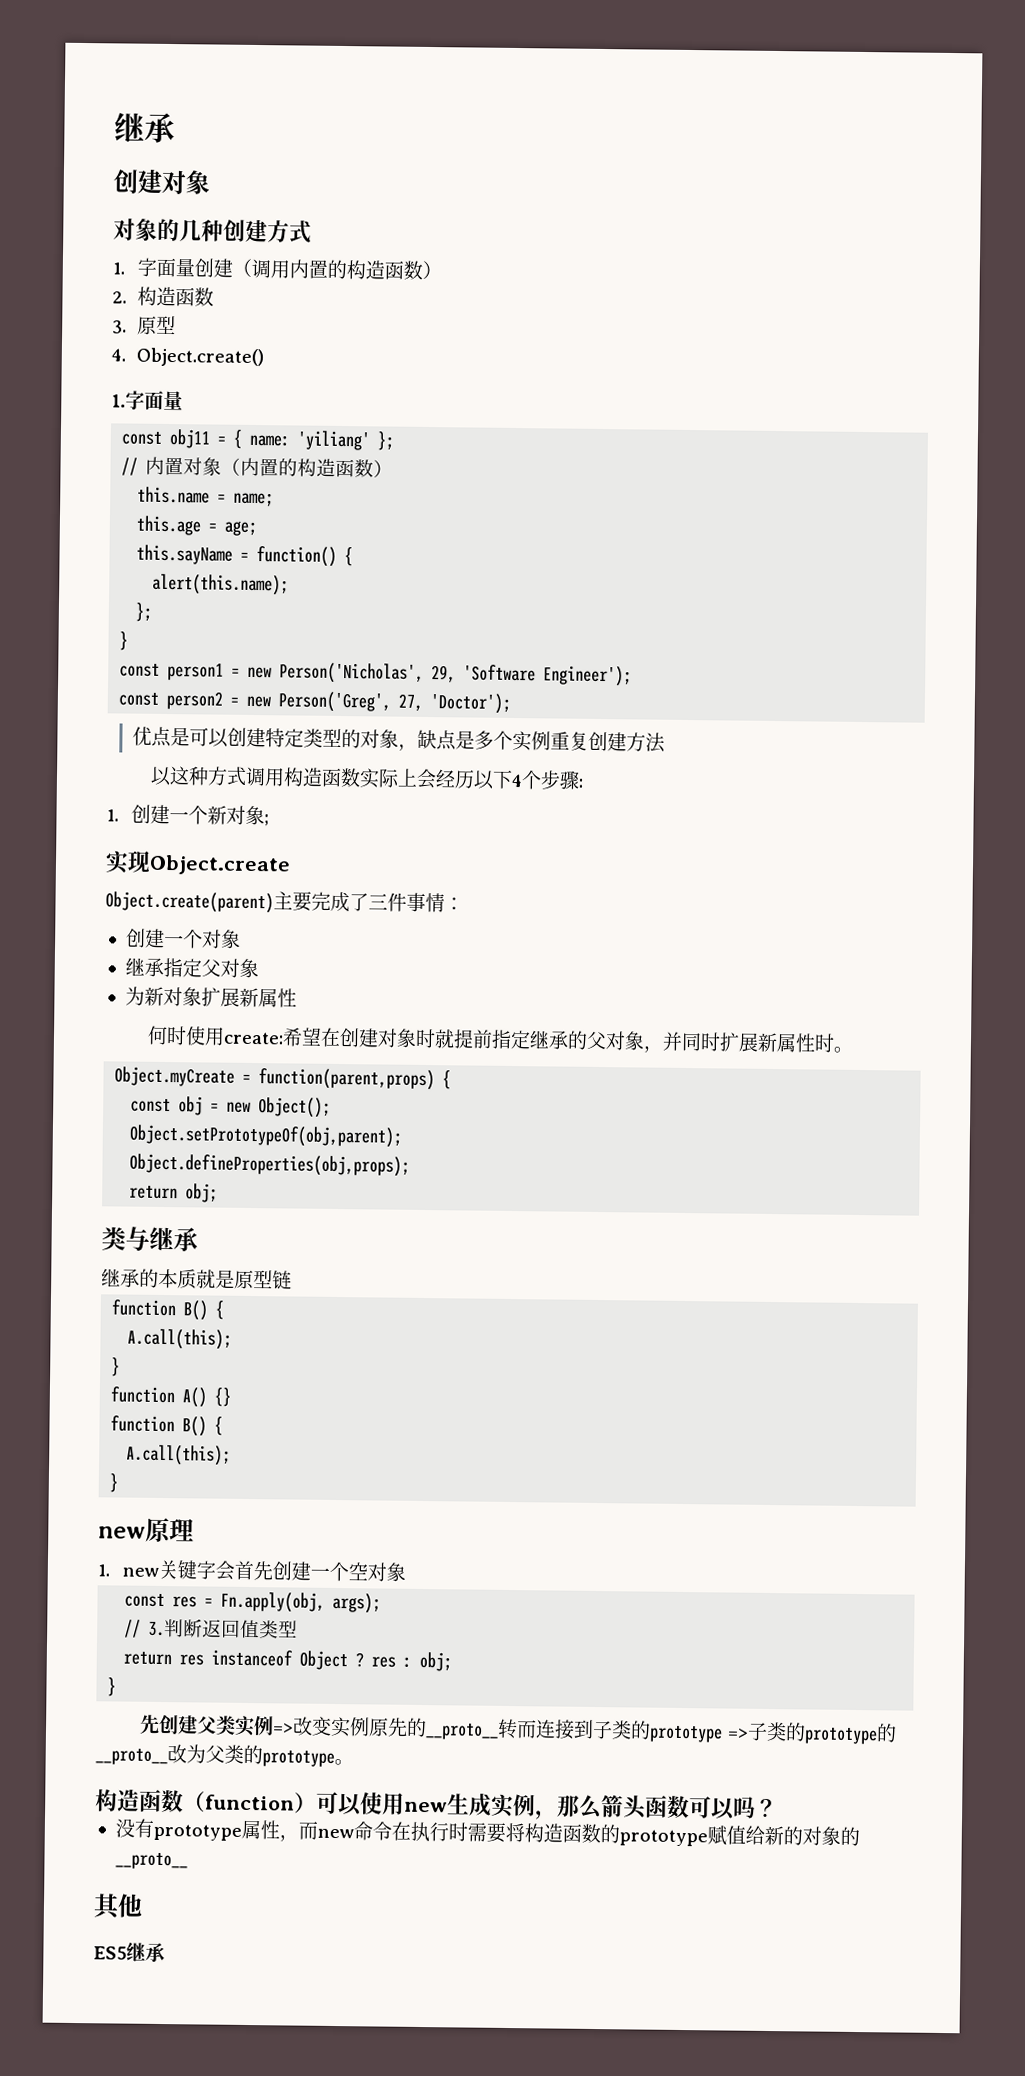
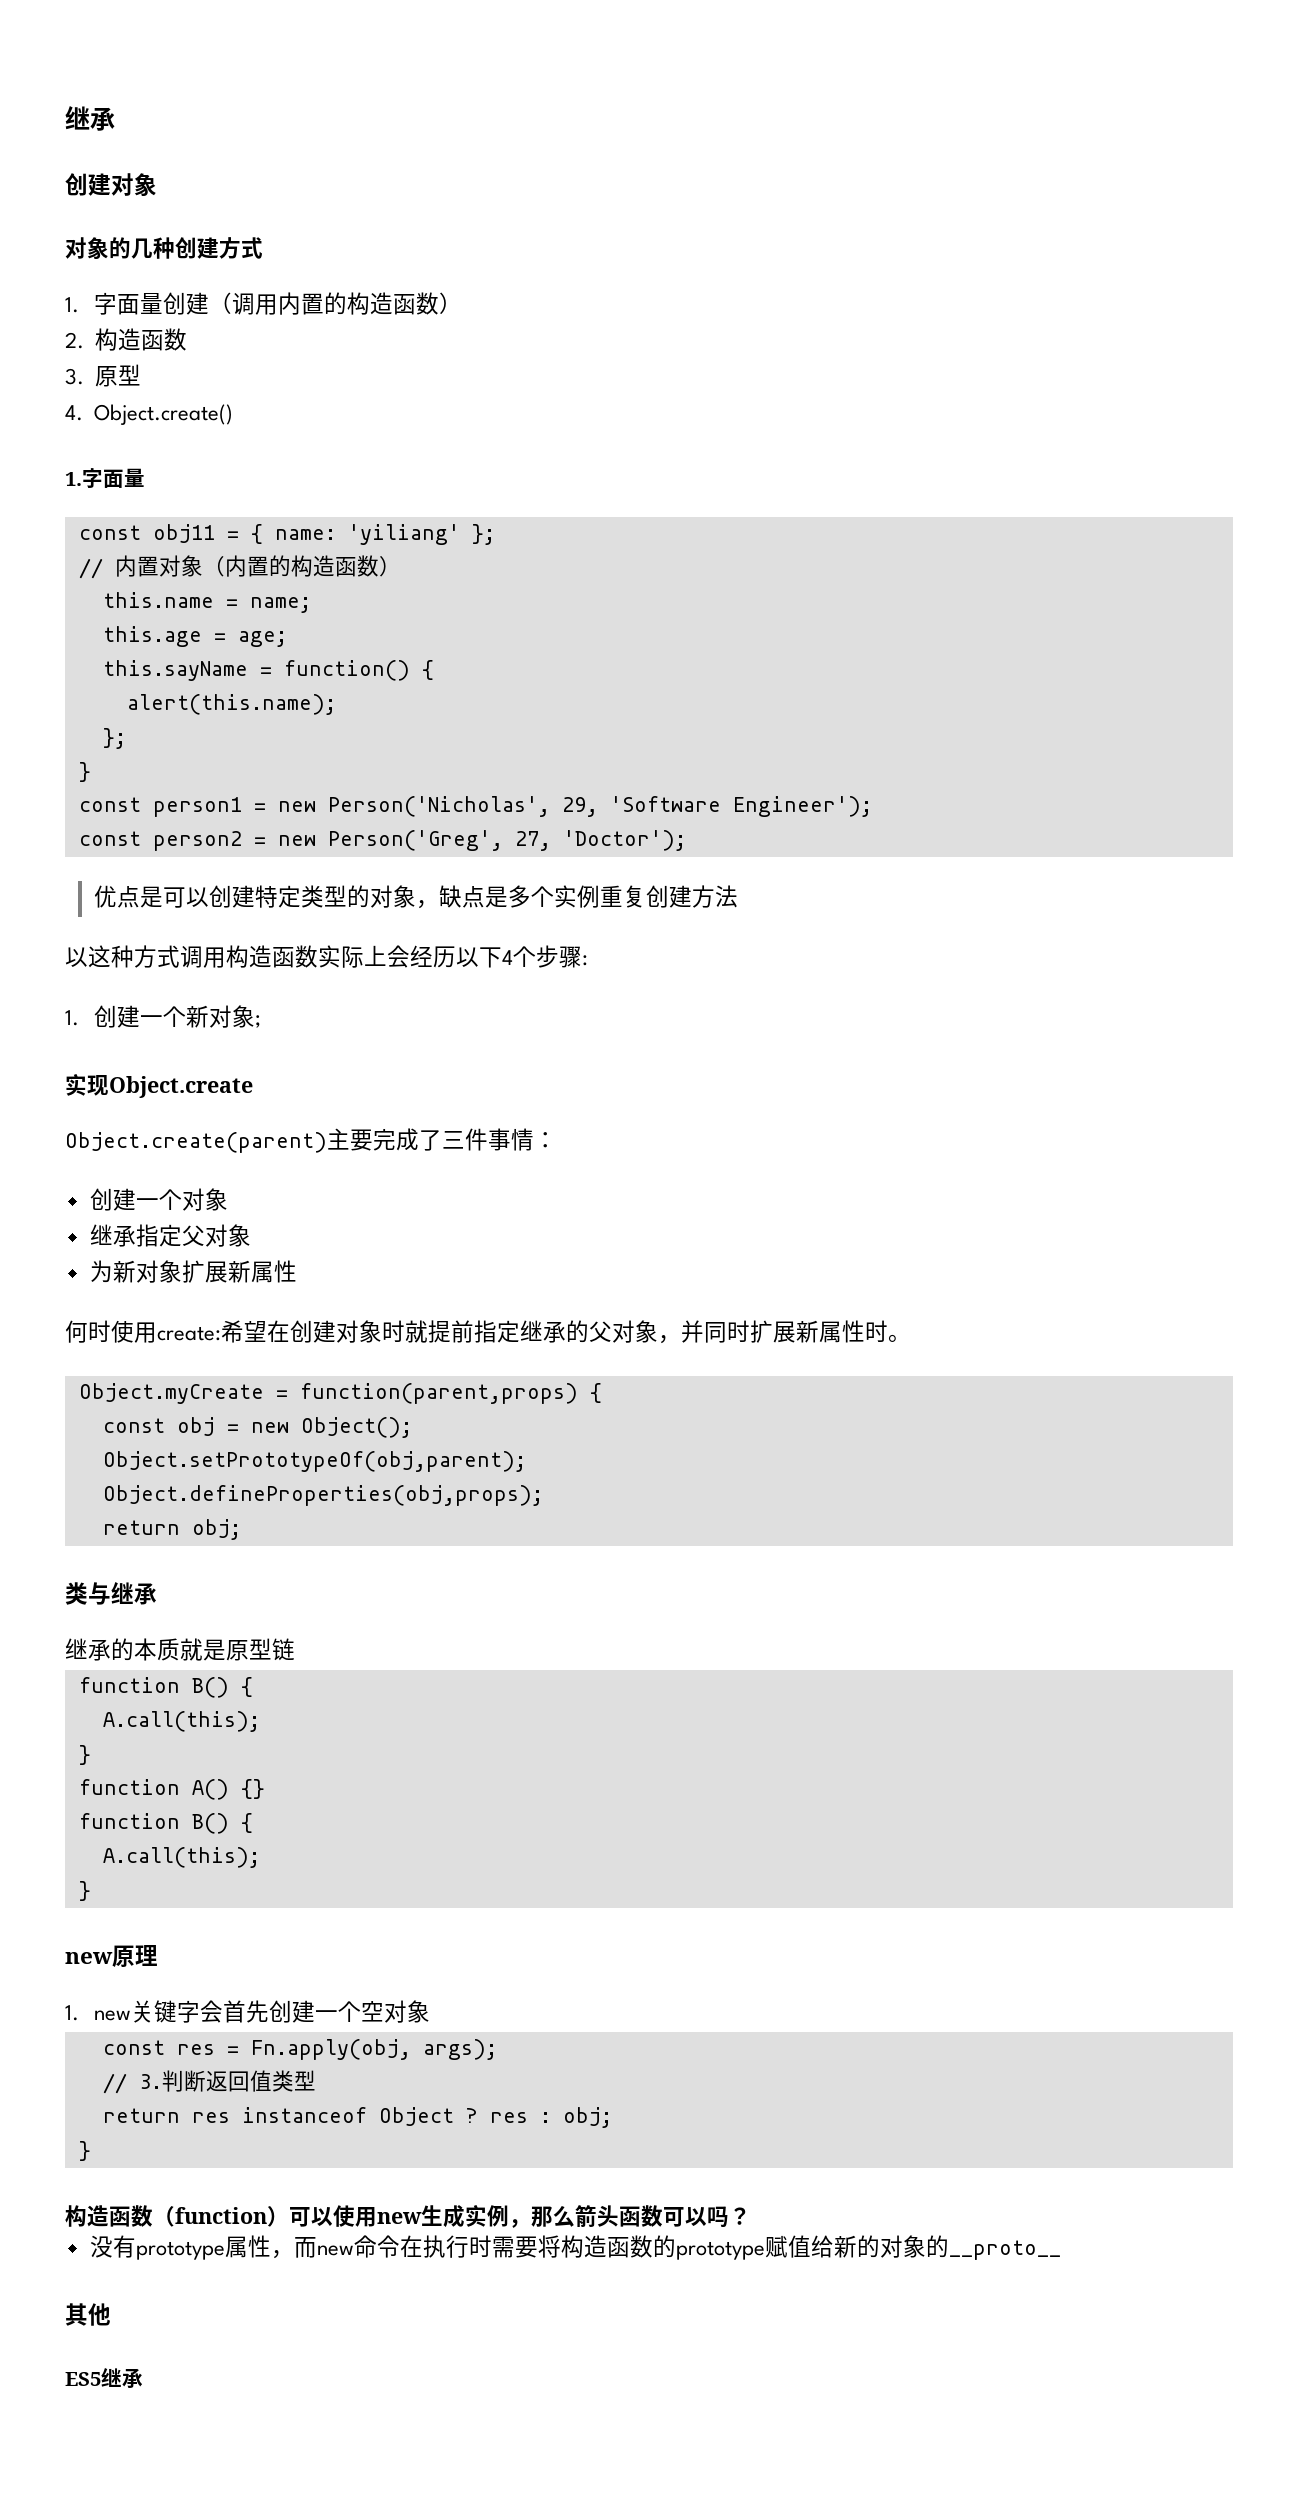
- 先创建父类实例=>改变实例原先的__proto__转而连接到子类的prototype =>子类的prototype的__proto__改为父类的prototype。

